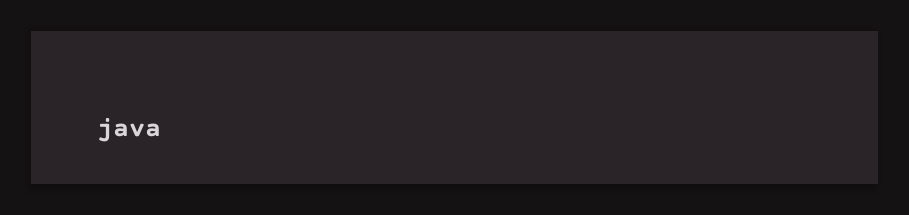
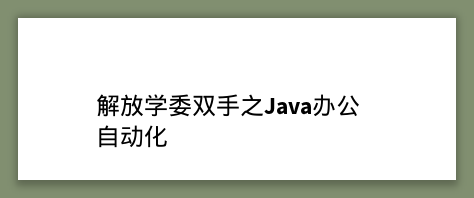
- java
+ 解放学委双手之Java办公自动化

